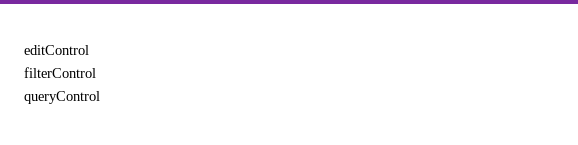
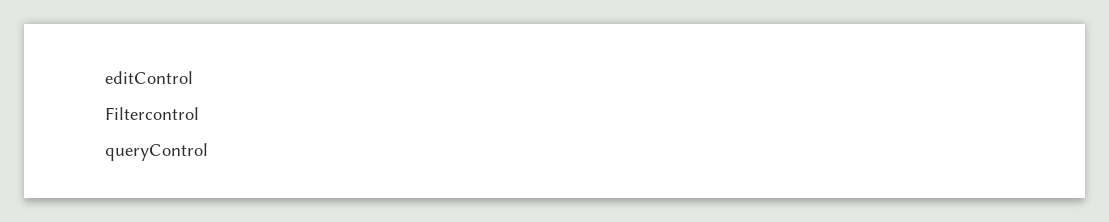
- filterControl
+ Filtercontrol

